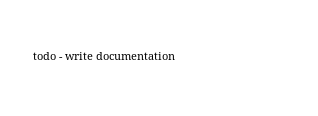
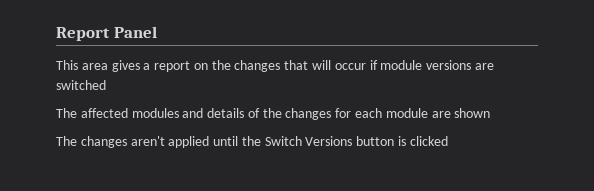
- todo - write documentation
+ Report Panel
+ This area gives a report on the changes that will occur if module versions are switched
+ The affected modules and details of the changes for each module are shown
+ The changes aren't applied until the Switch Versions button is clicked

